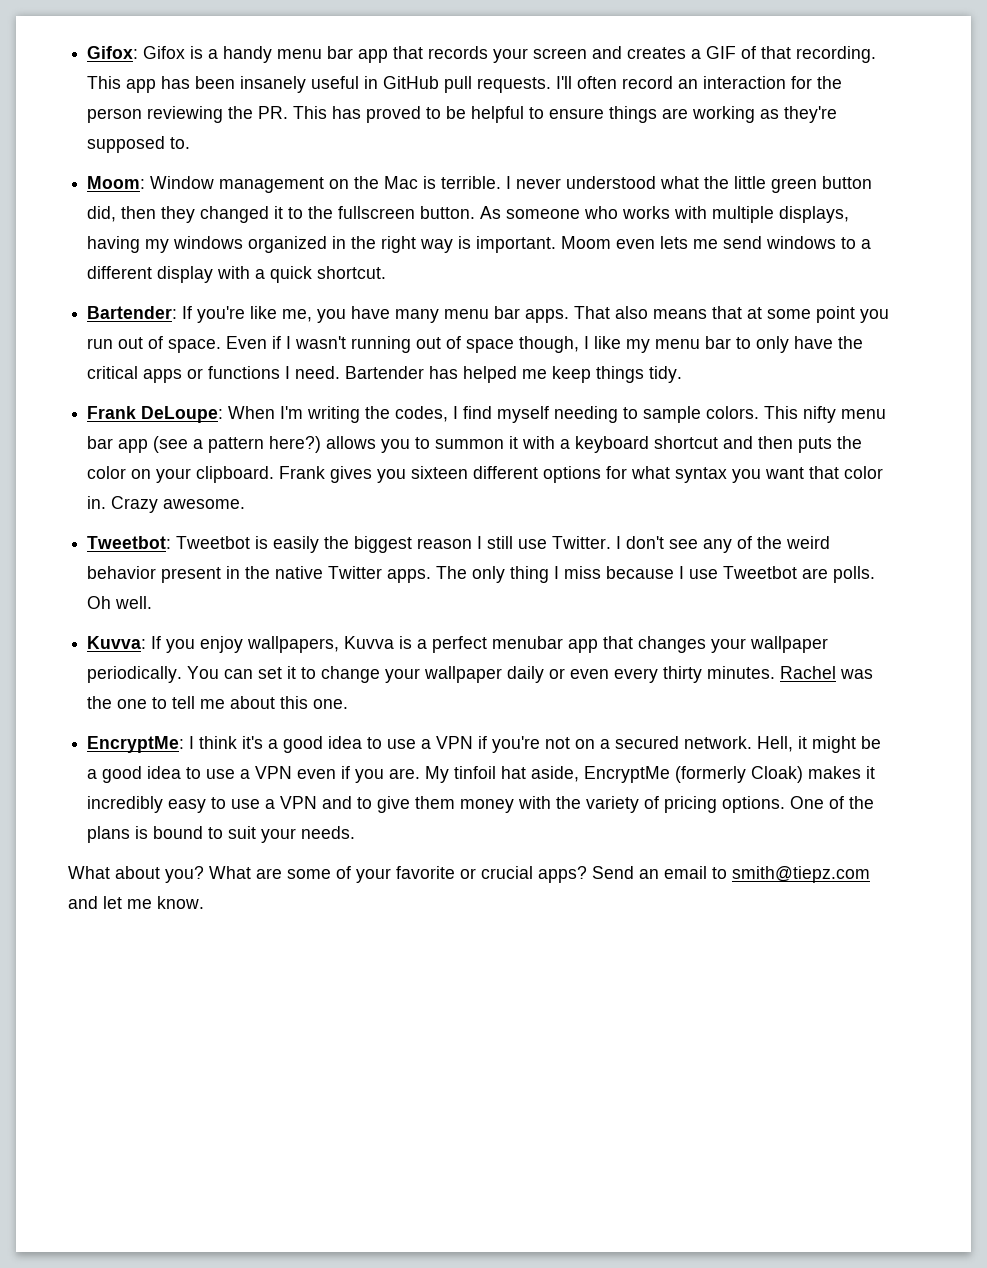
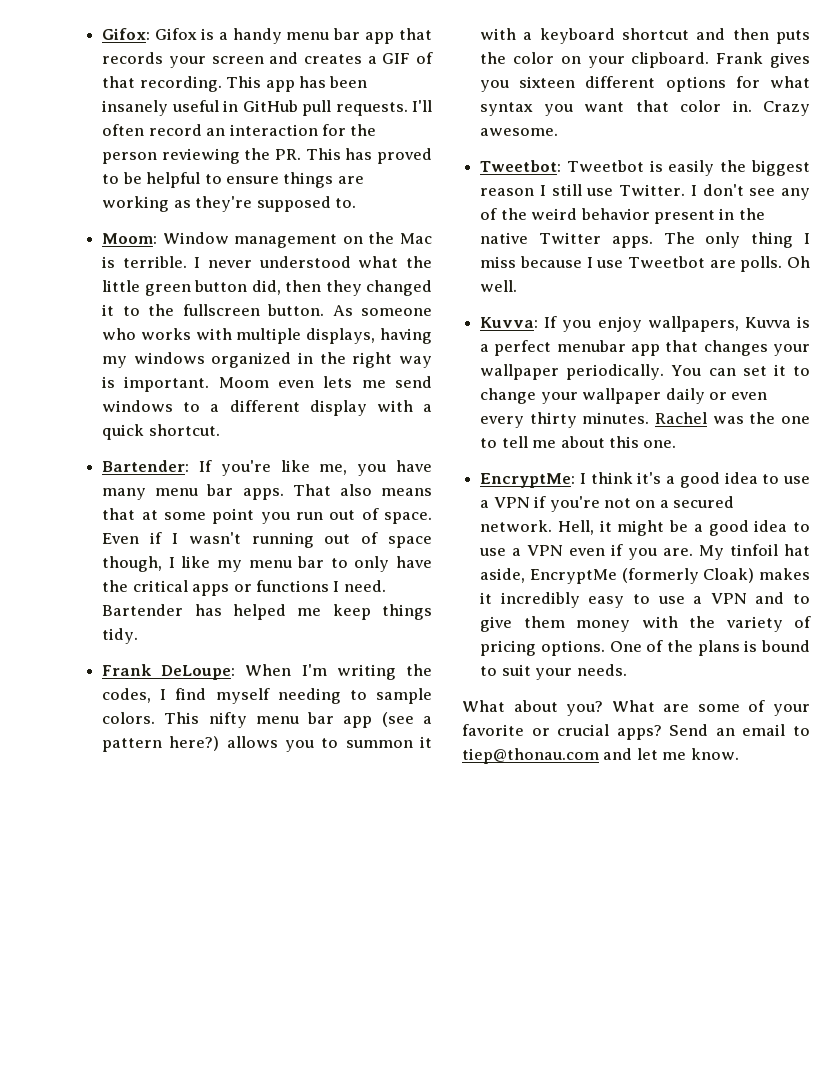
- Send an email to smith@tiepz.com and let me know.
+ Send an email to tiep@thonau.com and let me know.

